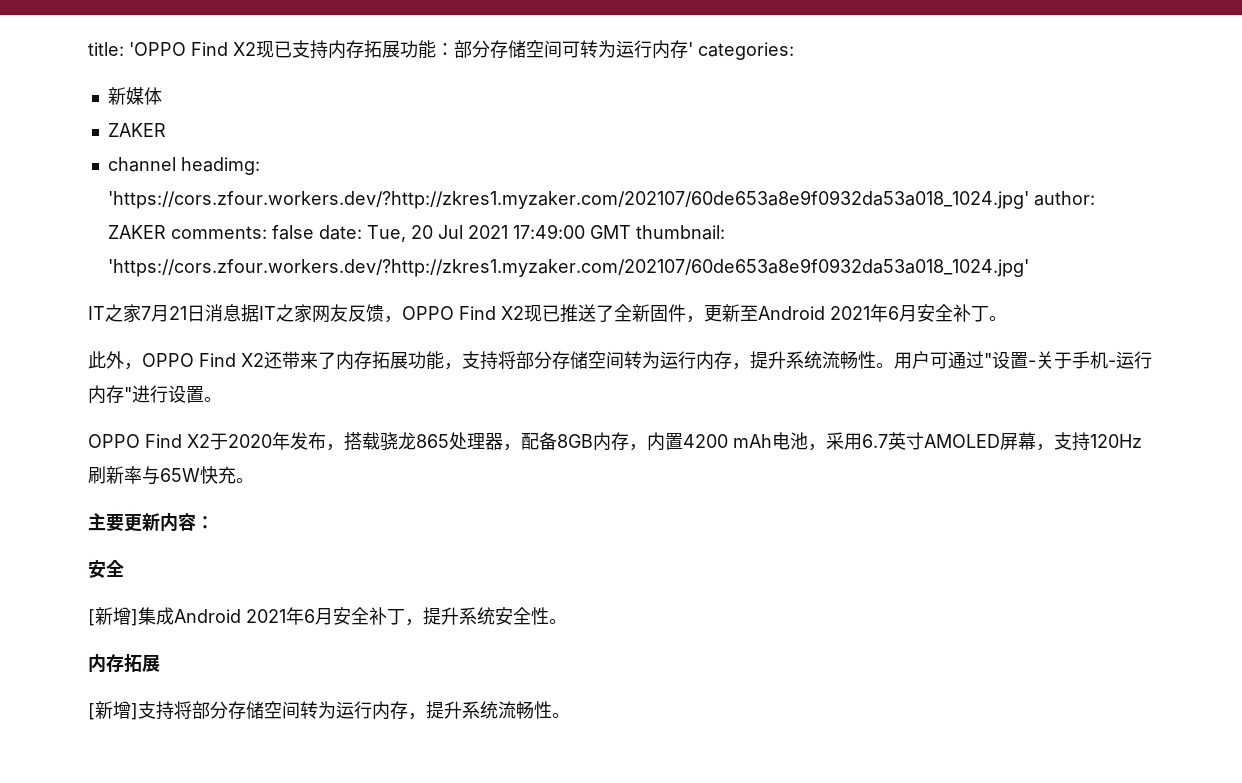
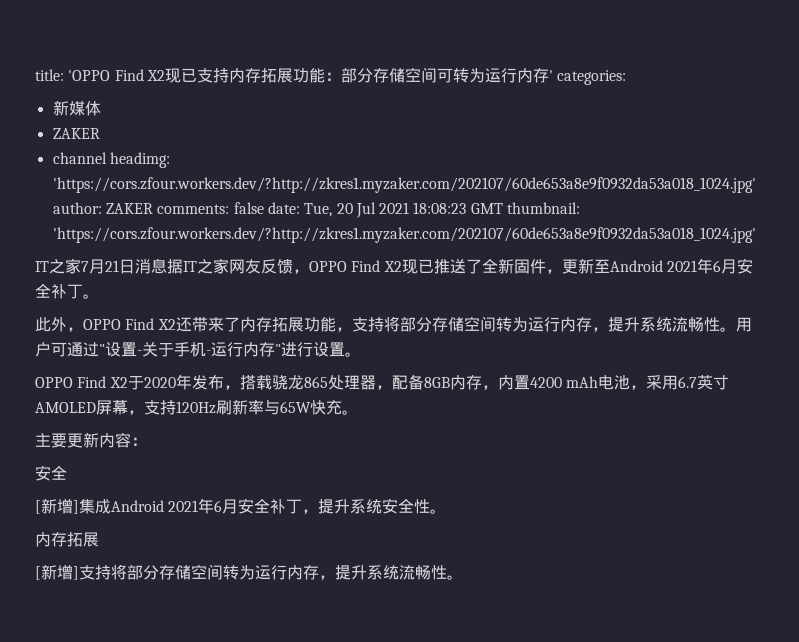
- channel headimg: 'https://cors.zfour.workers.dev/?http://zkres1.myzaker.com/202107/60de653a8e9f0932da53a018_1024.jpg' author: ZAKER comments: false date: Tue, 20 Jul 2021 17:49:00 GMT thumbnail: 'https://cors.zfour.workers.dev/?http://zkres1.myzaker.com/202107/60de653a8e9f0932da53a018_1024.jpg'
+ channel headimg: 'https://cors.zfour.workers.dev/?http://zkres1.myzaker.com/202107/60de653a8e9f0932da53a018_1024.jpg' author: ZAKER comments: false date: Tue, 20 Jul 2021 18:08:23 GMT thumbnail: 'https://cors.zfour.workers.dev/?http://zkres1.myzaker.com/202107/60de653a8e9f0932da53a018_1024.jpg'

